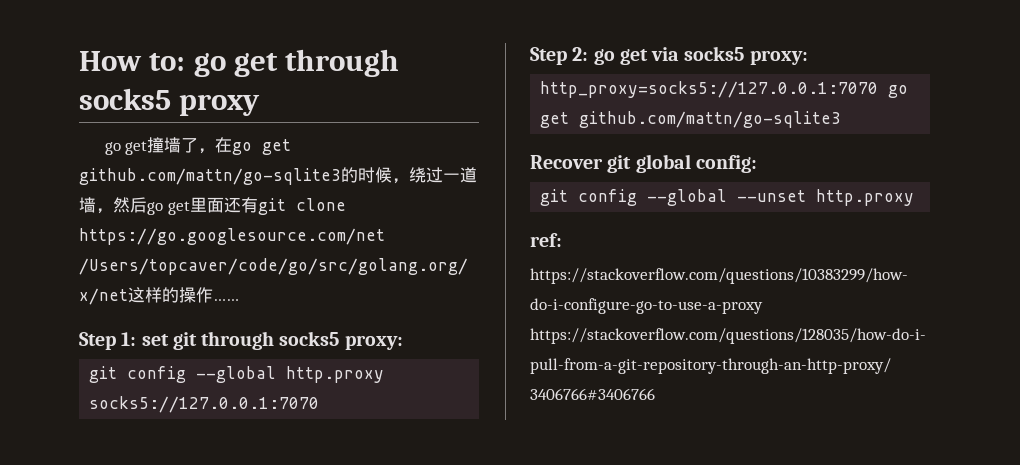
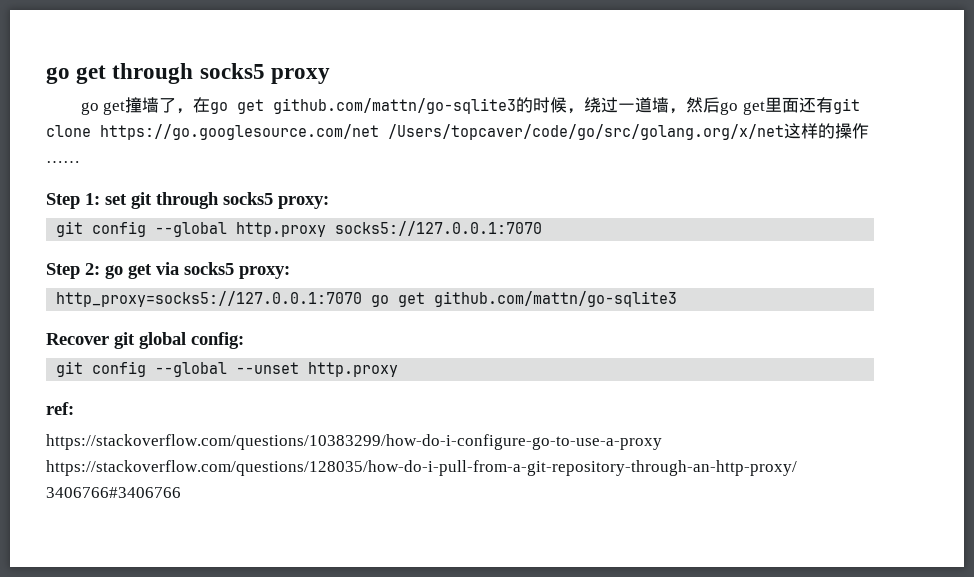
- How to: go get through socks5 proxy
+ go get through socks5 proxy

